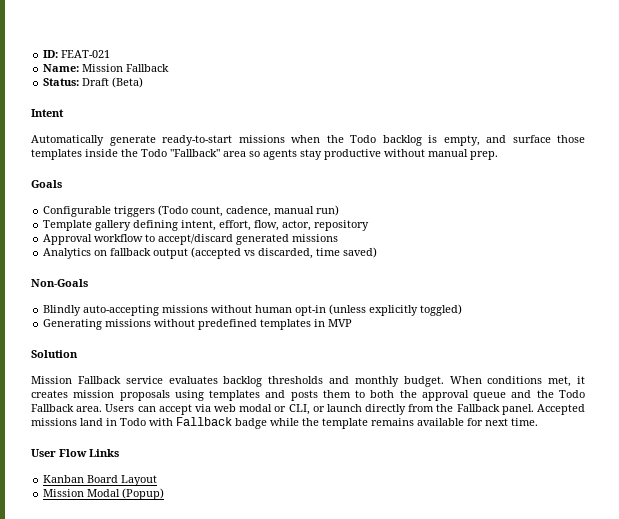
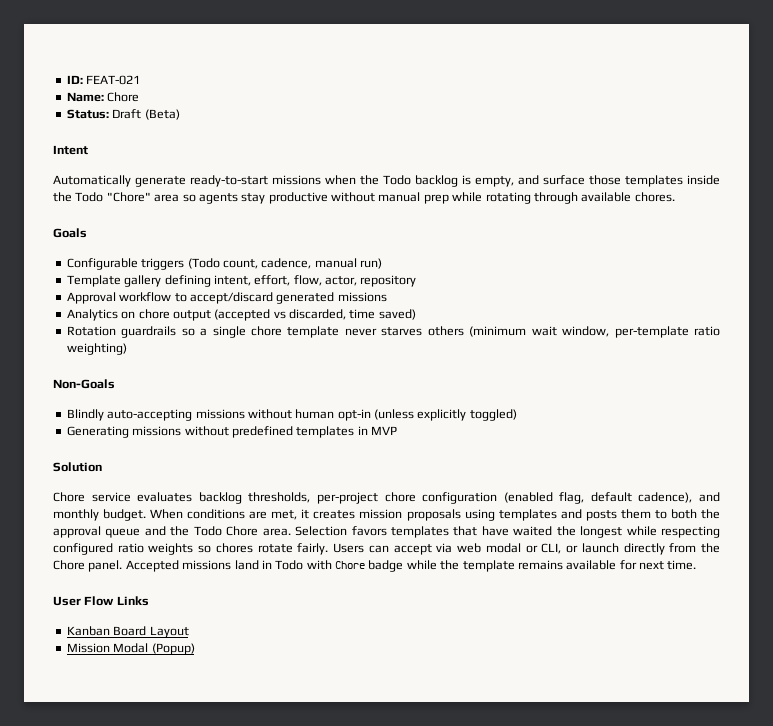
- Name: Mission Fallback
+ Name: Chore
- Automatically generate ready-to-start missions when the Todo backlog is empty, and surface those templates inside the Todo "Fallback" area so agents stay productive without manual prep.
+ Automatically generate ready-to-start missions when the Todo backlog is empty, and surface those templates inside the Todo "Chore" area so agents stay productive without manual prep while rotating through available chores.
- Analytics on fallback output (accepted vs discarded, time saved)
+ Analytics on chore output (accepted vs discarded, time saved)
+ Rotation guardrails so a single chore template never starves others (minimum wait window, per-template ratio weighting)
- Mission Fallback service evaluates backlog thresholds and monthly budget.
+ Chore service evaluates backlog thresholds, per-project chore configuration (enabled flag, default cadence), and monthly budget.
- When conditions met, it creates mission proposals using templates and posts them to both the approval queue and the Todo Fallback area.
+ When conditions are met, it creates mission proposals using templates and posts them to both the approval queue and the Todo Chore area. Selection favors templates that have waited the longest while respecting configured ratio weights so chores rotate fairly.
- Users can accept via web modal or CLI, or launch directly from the Fallback panel.
+ Users can accept via web modal or CLI, or launch directly from the Chore panel.
- Accepted missions land in Todo with Fallback badge while the template remains available for next time.
+ Accepted missions land in Todo with Chore badge while the template remains available for next time.

